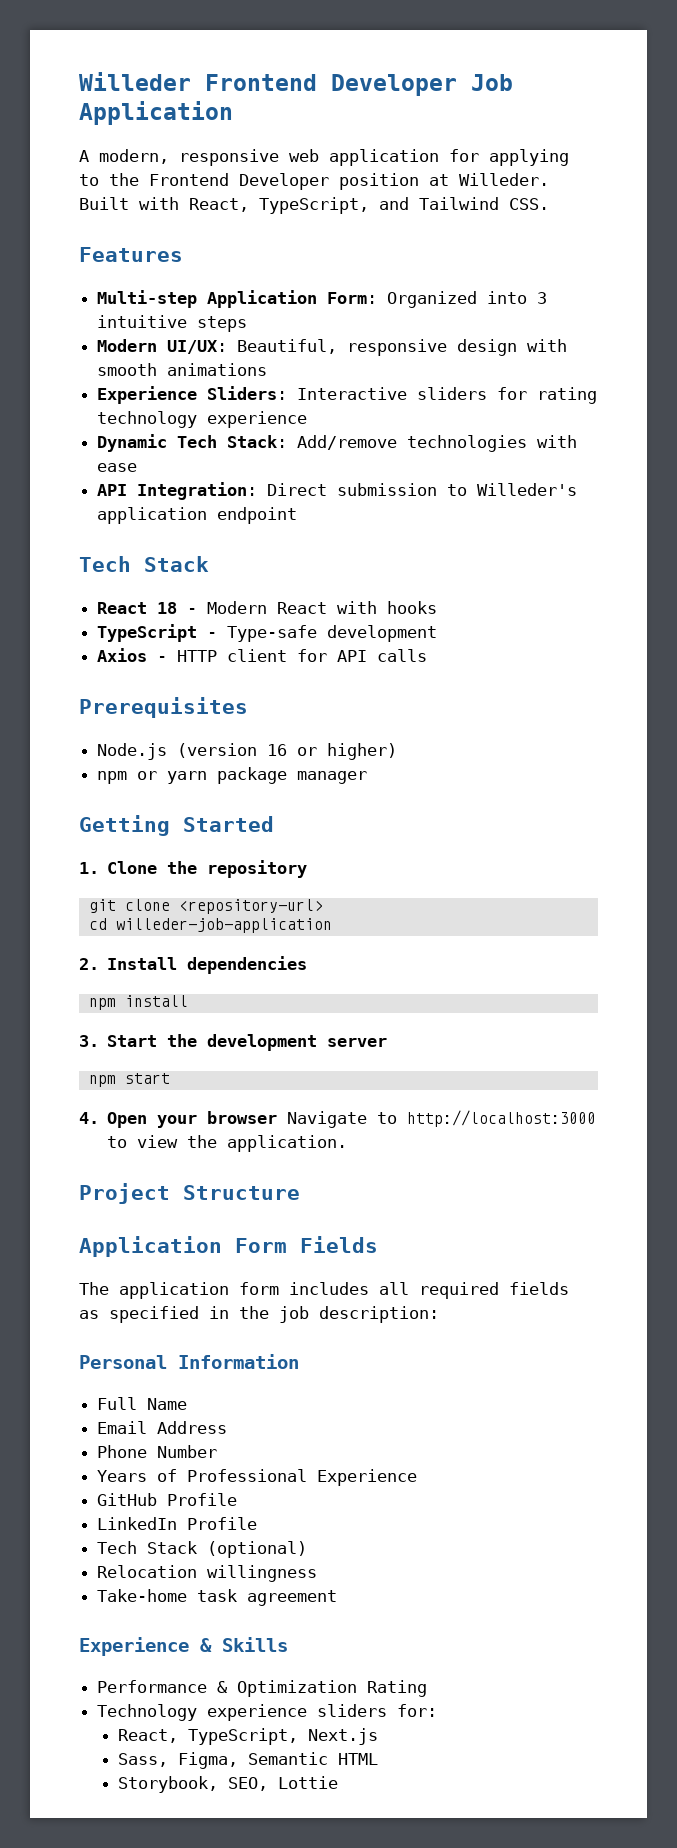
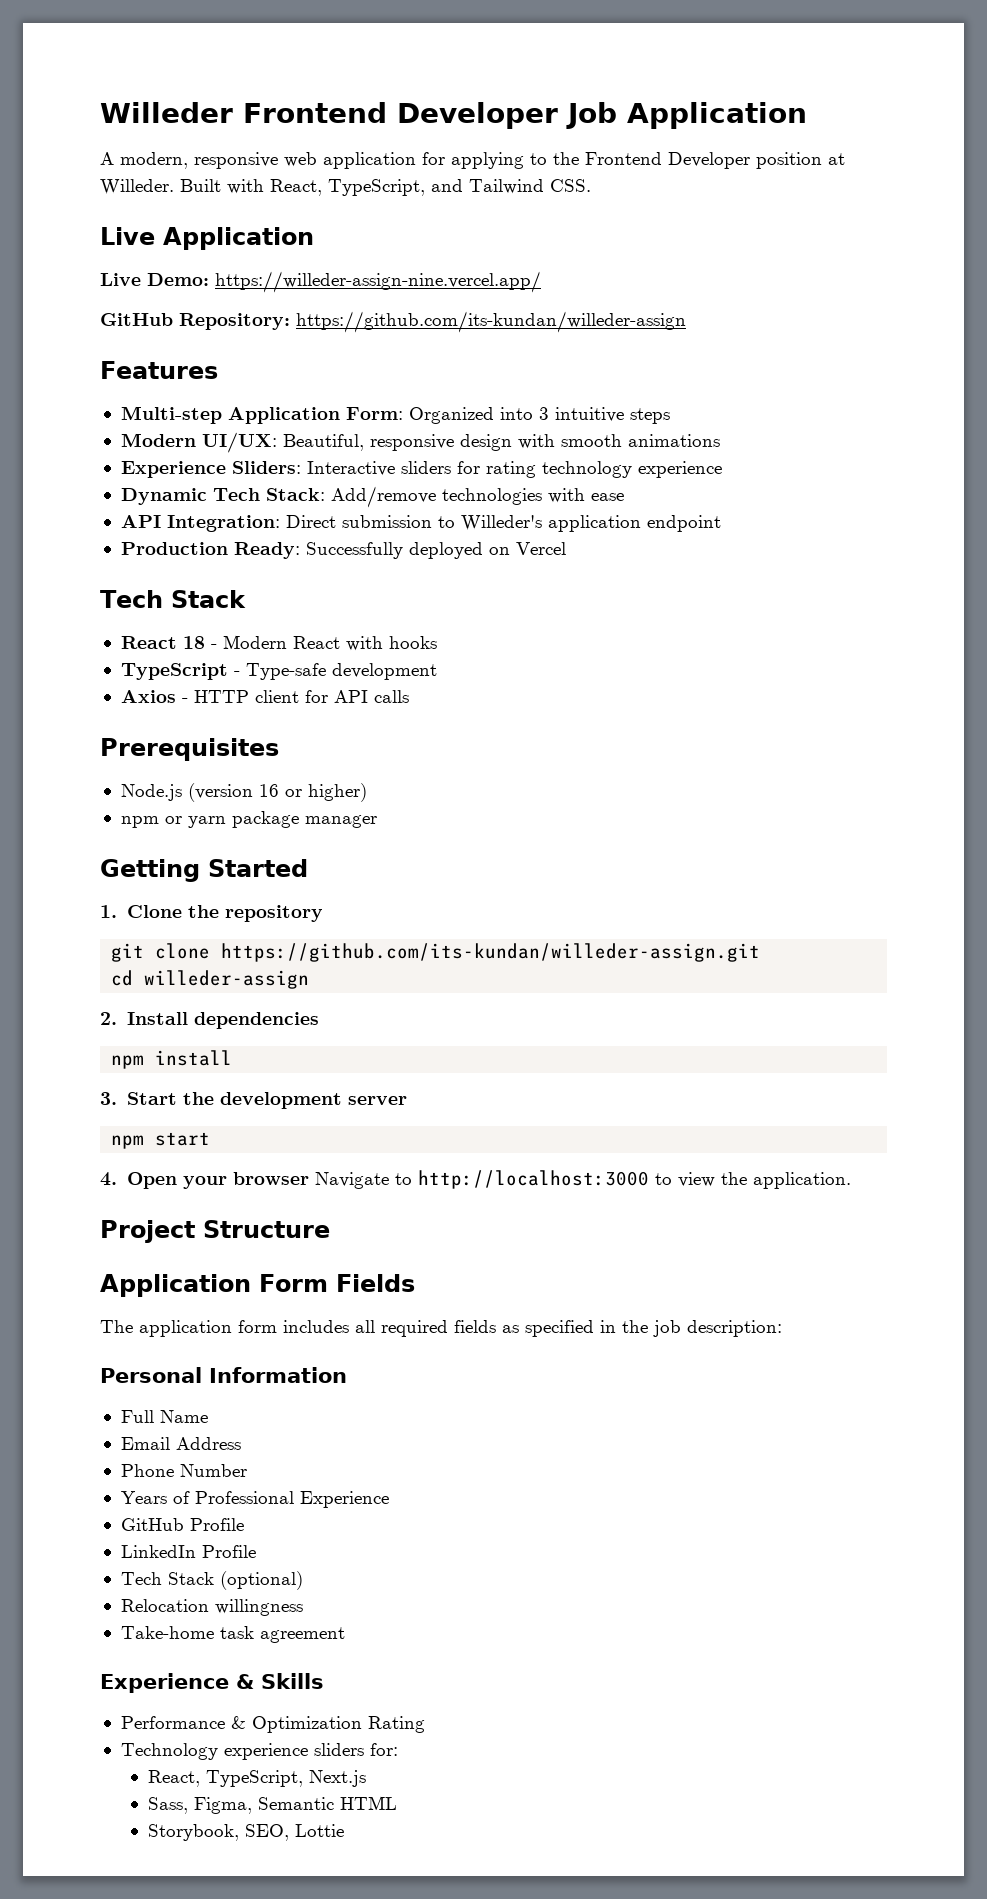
+ Live Application
+ Live Demo: https://willeder-assign-nine.vercel.app/
+ GitHub Repository: https://github.com/its-kundan/willeder-assign
+ Production Ready: Successfully deployed on Vercel
- git clone <repository-url>
+ git clone https://github.com/its-kundan/willeder-assign.git
- cd willeder-job-application
+ cd willeder-assign

